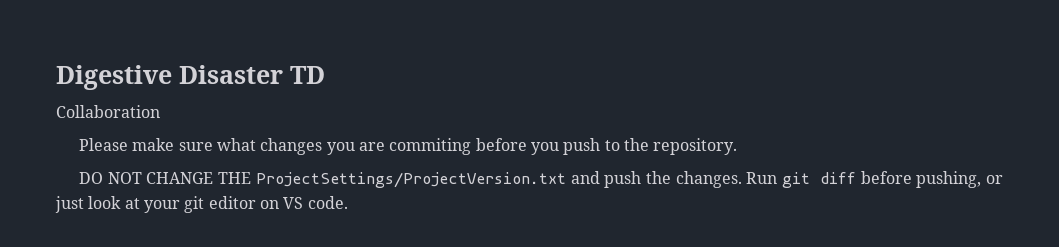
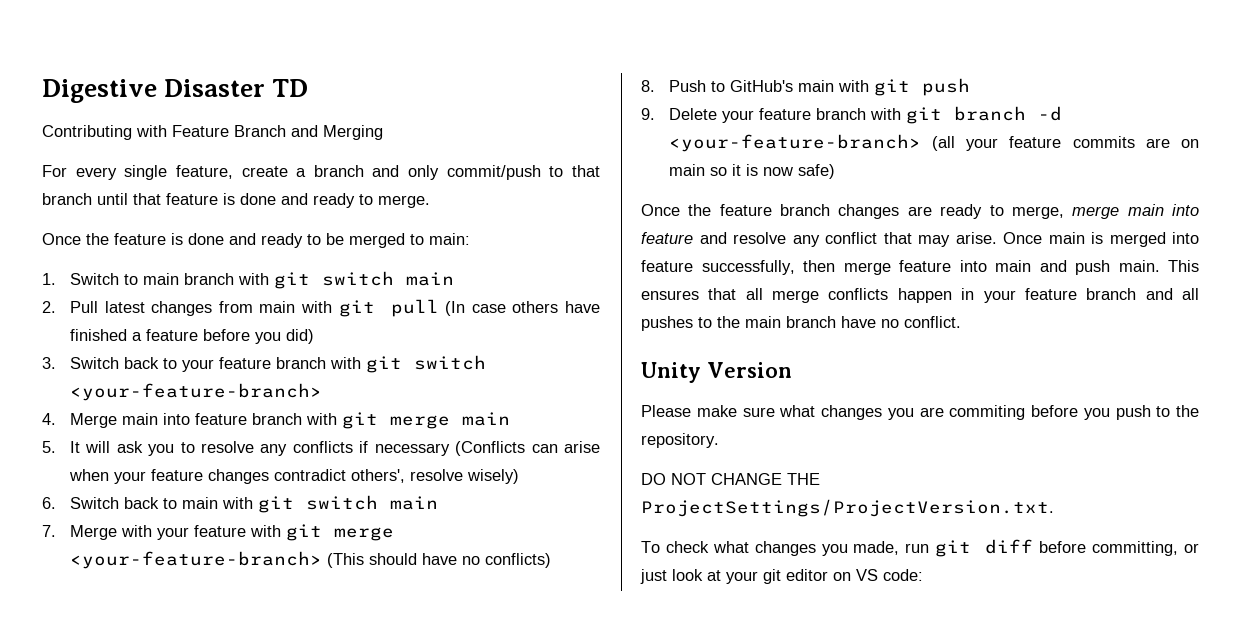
- Collaboration
+ Contributing with Feature Branch and Merging
+ For every single feature, create a branch and only commit/push to that branch until that feature is done and ready to merge.
+ Once the feature is done and ready to be merged to main:
+ 1. Switch to main branch with git switch main
+ 2. Pull latest changes from main with git pull (In case others have finished a feature before you did)
+ 3. Switch back to your feature branch with git switch <your-feature-branch>
+ 4. Merge main into feature branch with git merge main
+ 5. It will ask you to resolve any conflicts if necessary (Conflicts can arise when your feature changes contradict others', resolve wisely)
+ 6. Switch back to main with git switch main
+ 7. Merge with your feature with git merge <your-feature-branch> (This should have no conflicts)
+ 8. Push to GitHub's main with git push
+ 9. Delete your feature branch with git branch -d <your-feature-branch> (all your feature commits are on main so it is now safe)
+ Once the feature branch changes are ready to merge, merge main into feature and resolve any conflict that may arise. Once main is merged into feature successfully, then merge feature into main and push main. This ensures that all merge conflicts happen in your feature branch and all pushes to the main branch have no conflict.
+ Unity Version
- DO NOT CHANGE THE ProjectSettings/ProjectVersion.txt and push the changes. Run git diff before pushing, or just look at your git editor on VS code.
+ DO NOT CHANGE THE ProjectSettings/ProjectVersion.txt.
+ To check what changes you made, run git diff before committing, or just look at your git editor on VS code:

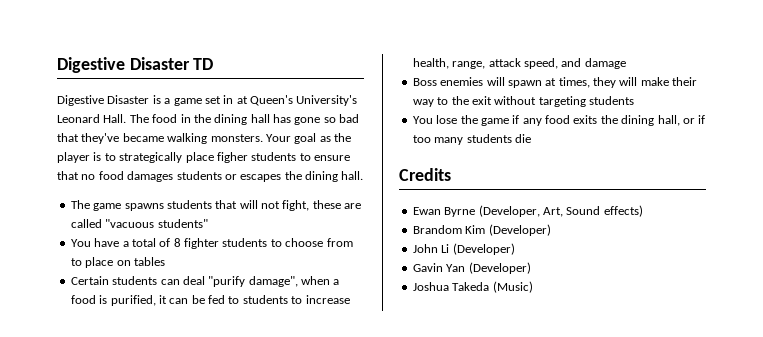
- Contributing with Feature Branch and Merging
- For every single feature, create a branch and only commit/push to that branch until that feature is done and ready to merge.
- Once the feature is done and ready to be merged to main:
- 1. Switch to main branch with git switch main
- 2. Pull latest changes from main with git pull (In case others have finished a feature before you did)
- 3. Switch back to your feature branch with git switch <your-feature-branch>
- 4. Merge main into feature branch with git merge main
- 5. It will ask you to resolve any conflicts if necessary (Conflicts can arise when your feature changes contradict others', resolve wisely)
- 6. Switch back to main with git switch main
- 7. Merge with your feature with git merge <your-feature-branch> (This should have no conflicts)
- 8. Push to GitHub's main with git push
- 9. Delete your feature branch with git branch -d <your-feature-branch> (all your feature commits are on main so it is now safe)
- Once the feature branch changes are ready to merge, merge main into feature and resolve any conflict that may arise. Once main is merged into feature successfully, then merge feature into main and push main. This ensures that all merge conflicts happen in your feature branch and all pushes to the main branch have no conflict.
- Unity Version
- Please make sure what changes you are commiting before you push to the repository.
- DO NOT CHANGE THE ProjectSettings/ProjectVersion.txt.
- To check what changes you made, run git diff before committing, or just look at your git editor on VS code:
+ Digestive Disaster is a game set in at Queen's University's Leonard Hall. The food in the dining hall has gone so bad that they've became walking monsters. Your goal as the player is to strategically place figher students to ensure that no food damages students or escapes the dining hall.
+ The game spawns students that will not fight, these are called "vacuous students"
+ You have a total of 8 fighter students to choose from to place on tables
+ Certain students can deal "purify damage", when a food is purified, it can be fed to students to increase health, range, attack speed, and damage
+ Boss enemies will spawn at times, they will make their way to the exit without targeting students
+ You lose the game if any food exits the dining hall, or if too many students die
+ Credits
+ Ewan Byrne (Developer, Art, Sound effects)
+ Brandom Kim (Developer)
+ John Li (Developer)
+ Gavin Yan (Developer)
+ Joshua Takeda (Music)

